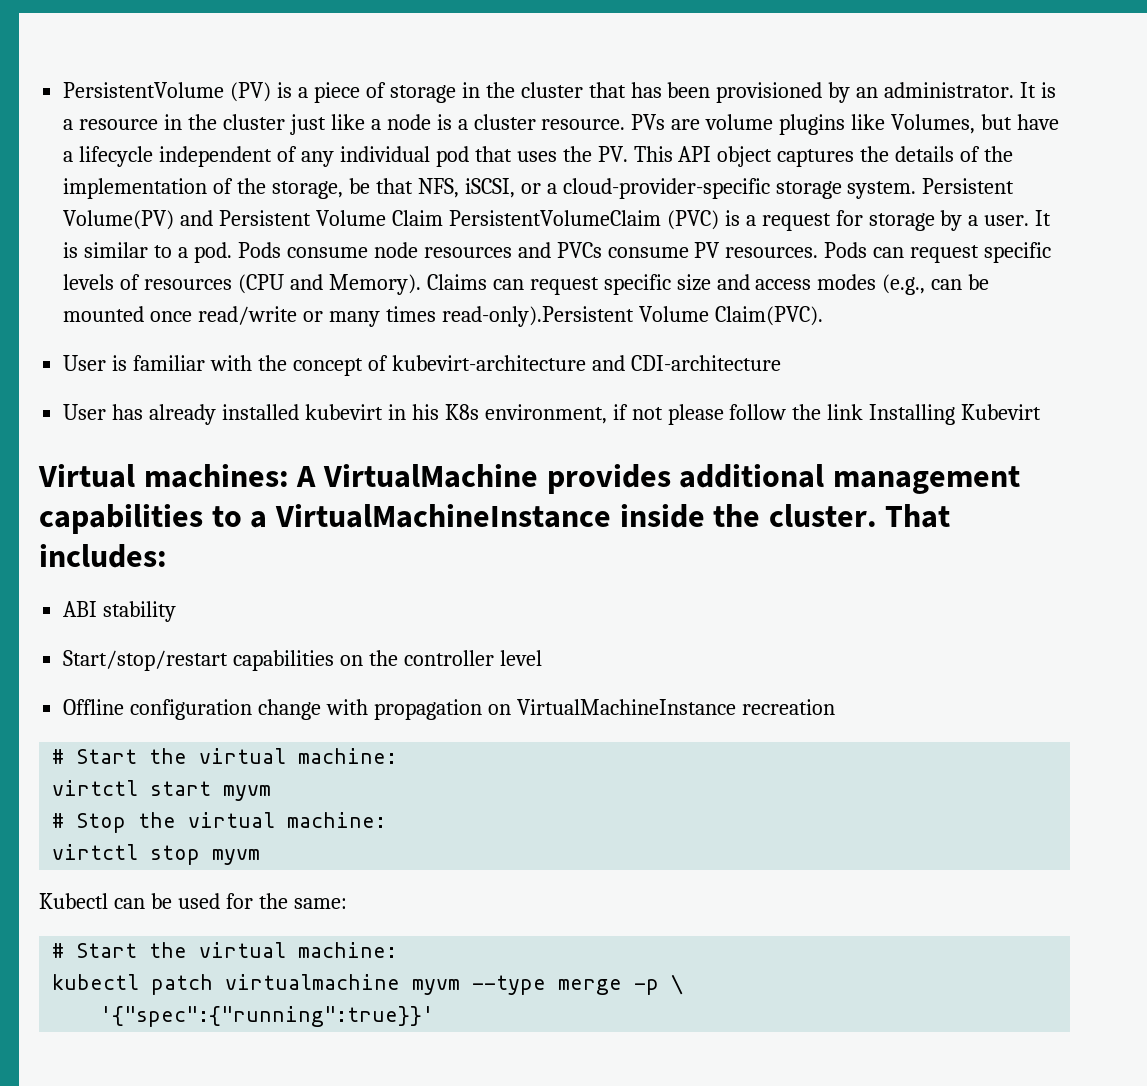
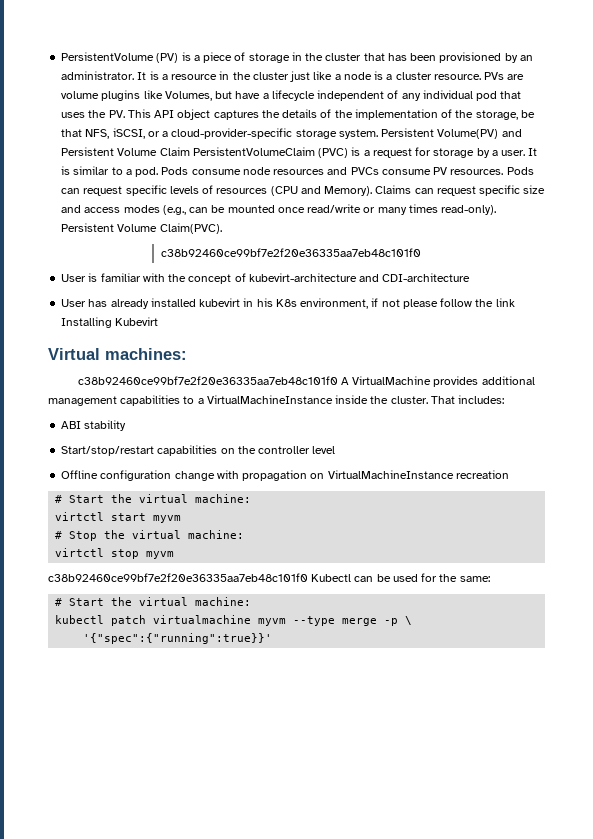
- Claims can request specific size and access modes (e.g., can be mounted once read/write or many times read-only).Persistent Volume Claim(PVC).
+ Claims can request specific size and access modes (e.g., can be mounted once read/write or many times read-only). Persistent Volume Claim(PVC).
+ c38b92460ce99bf7e2f20e36335aa7eb48c101f0
- Virtual machines: A VirtualMachine provides additional management capabilities to a VirtualMachineInstance inside the cluster.
+ Virtual machines:
+ c38b92460ce99bf7e2f20e36335aa7eb48c101f0 A VirtualMachine provides additional management capabilities to a VirtualMachineInstance inside the cluster.
- Kubectl can be used for the same:
+ c38b92460ce99bf7e2f20e36335aa7eb48c101f0 Kubectl can be used for the same:

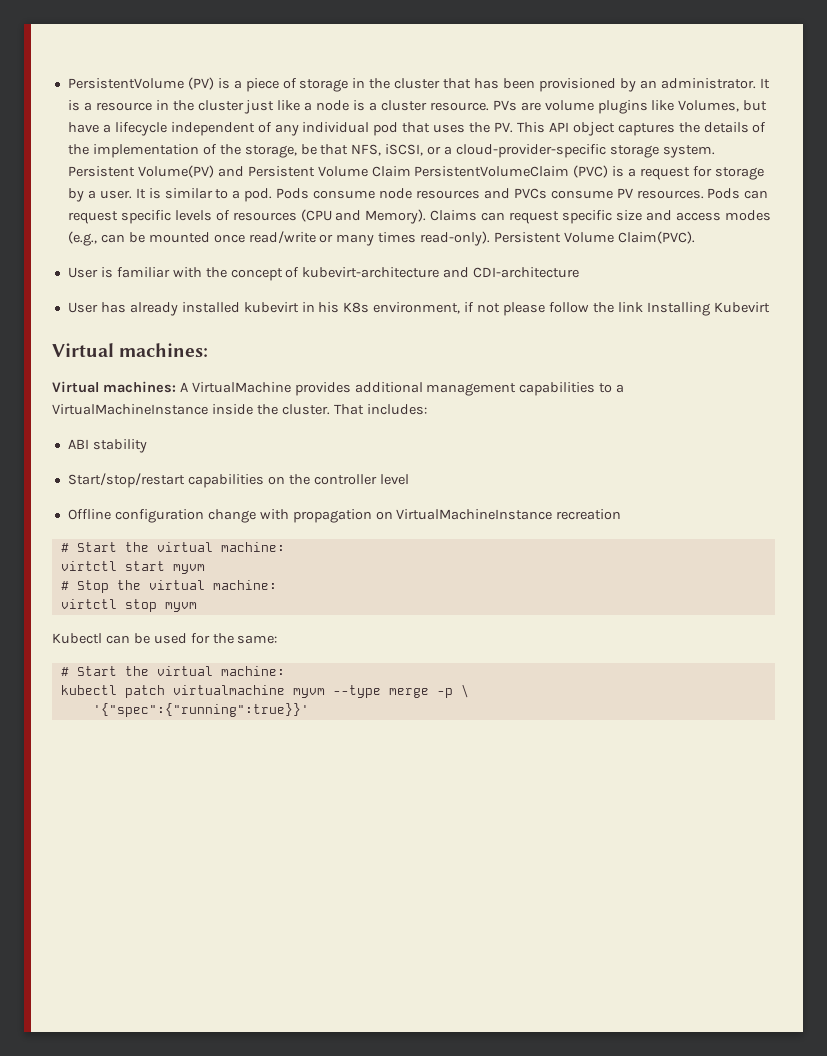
  Persistent Volume Claim(PVC).
- c38b92460ce99bf7e2f20e36335aa7eb48c101f0
- c38b92460ce99bf7e2f20e36335aa7eb48c101f0 A VirtualMachine provides additional management capabilities to a VirtualMachineInstance inside the cluster.
+ Virtual machines: A VirtualMachine provides additional management capabilities to a VirtualMachineInstance inside the cluster.
- c38b92460ce99bf7e2f20e36335aa7eb48c101f0 Kubectl can be used for the same:
+ Kubectl can be used for the same:

